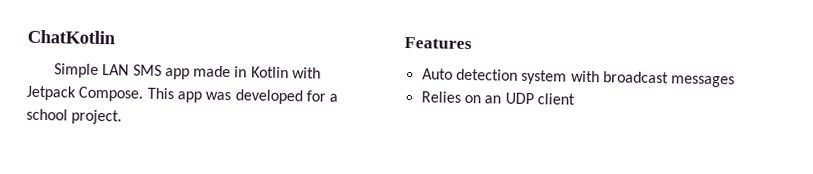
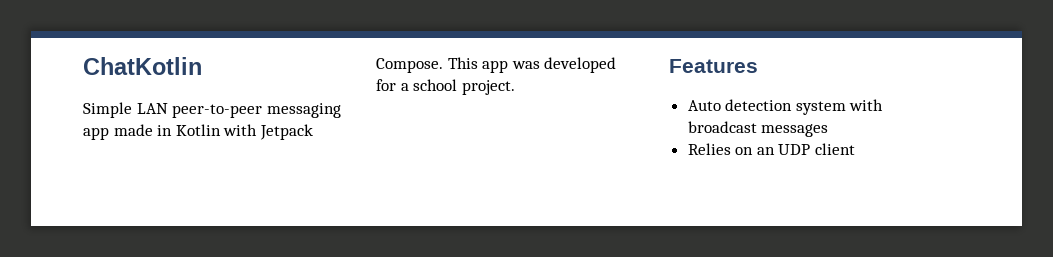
- Simple LAN SMS app made in Kotlin with Jetpack Compose.
+ Simple LAN peer-to-peer messaging app made in Kotlin with Jetpack Compose.

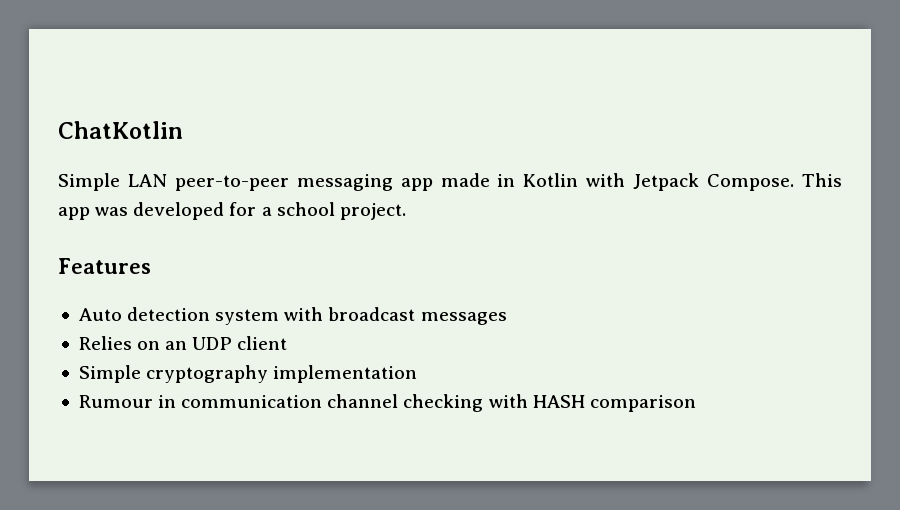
+ Simple cryptography implementation
+ Rumour in communication channel checking with HASH comparison

